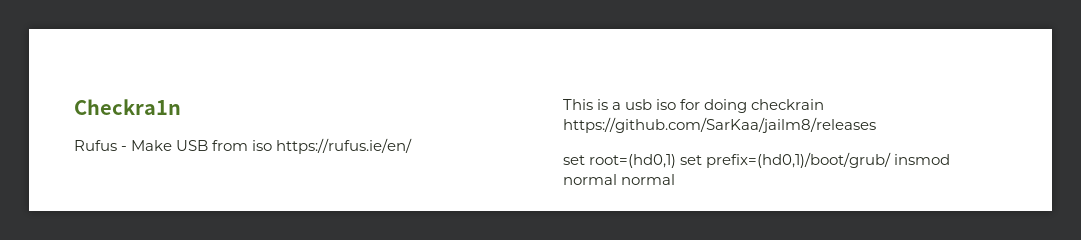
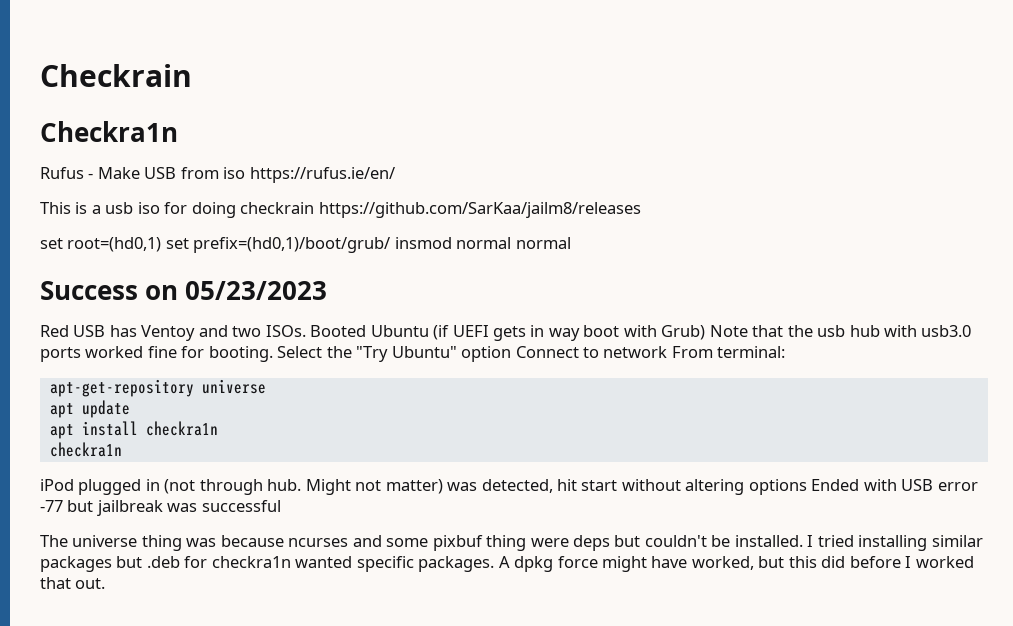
+ Checkrain
+ Success on 05/23/2023
+ Red USB has Ventoy and two ISOs. Booted Ubuntu (if UEFI gets in way boot with Grub) Note that the usb hub with usb3.0 ports worked fine for booting. Select the "Try Ubuntu" option Connect to network From terminal:
+ apt-get-repository universe
+ apt update
+ apt install checkra1n
+ checkra1n
+ iPod plugged in (not through hub. Might not matter) was detected, hit start without altering options Ended with USB error -77 but jailbreak was successful
+ The universe thing was because ncurses and some pixbuf thing were deps but couldn't be installed. I tried installing similar packages but .deb for checkra1n wanted specific packages. A dpkg force might have worked, but this did before I worked that out.

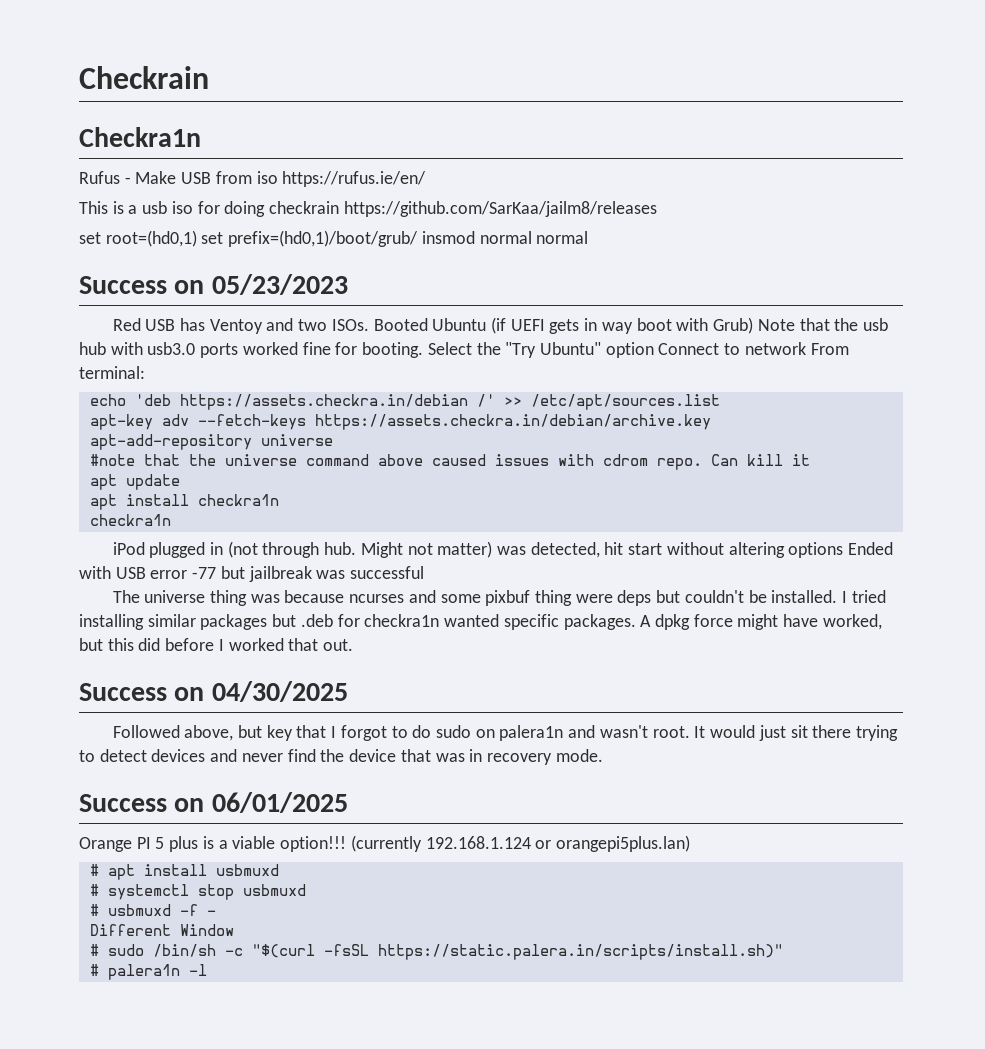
- apt-get-repository universe
+ echo 'deb https://assets.checkra.in/debian /' >> /etc/apt/sources.list
+ apt-key adv --fetch-keys https://assets.checkra.in/debian/archive.key
+ apt-add-repository universe
+ #note that the universe command above caused issues with cdrom repo. Can kill it
+ Success on 04/30/2025
+ Followed above, but key that I forgot to do sudo on palera1n and wasn't root. It would just sit there trying to detect devices and never find the device that was in recovery mode.
+ Success on 06/01/2025
+ Orange PI 5 plus is a viable option!!! (currently 192.168.1.124 or orangepi5plus.lan)
+ # apt install usbmuxd
+ # systemctl stop usbmuxd
+ # usbmuxd -f -
+ Different Window
+ # sudo /bin/sh -c "$(curl -fsSL https://static.palera.in/scripts/install.sh)"
+ # palera1n -l

